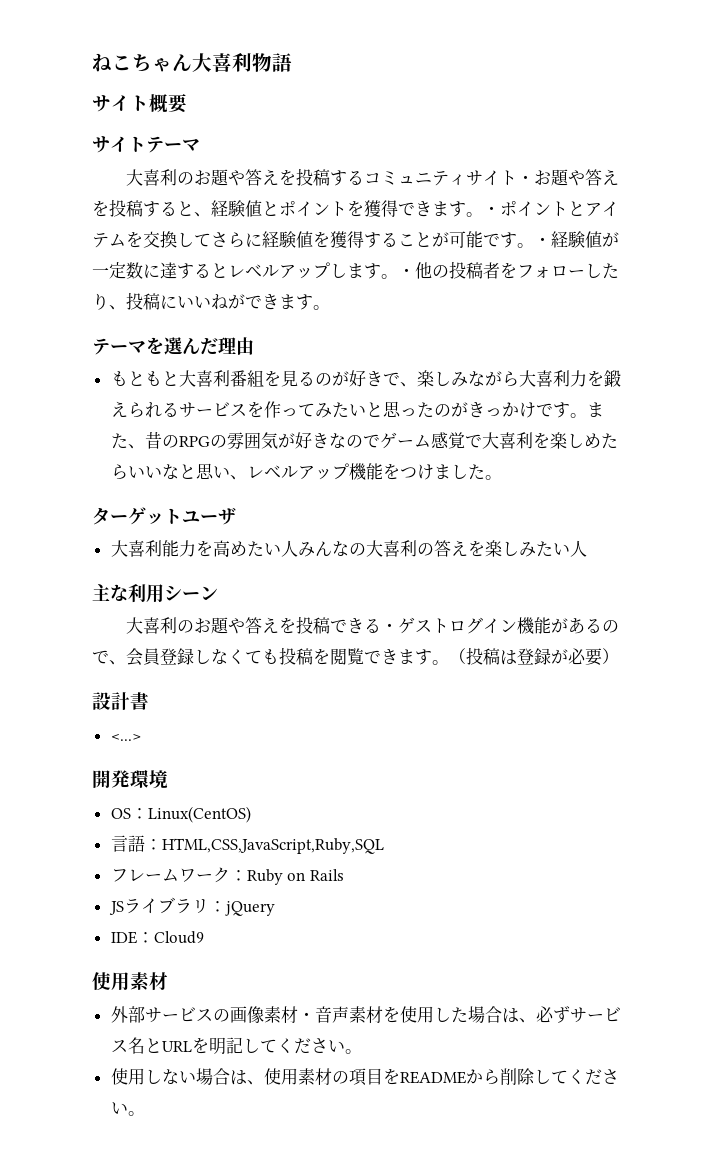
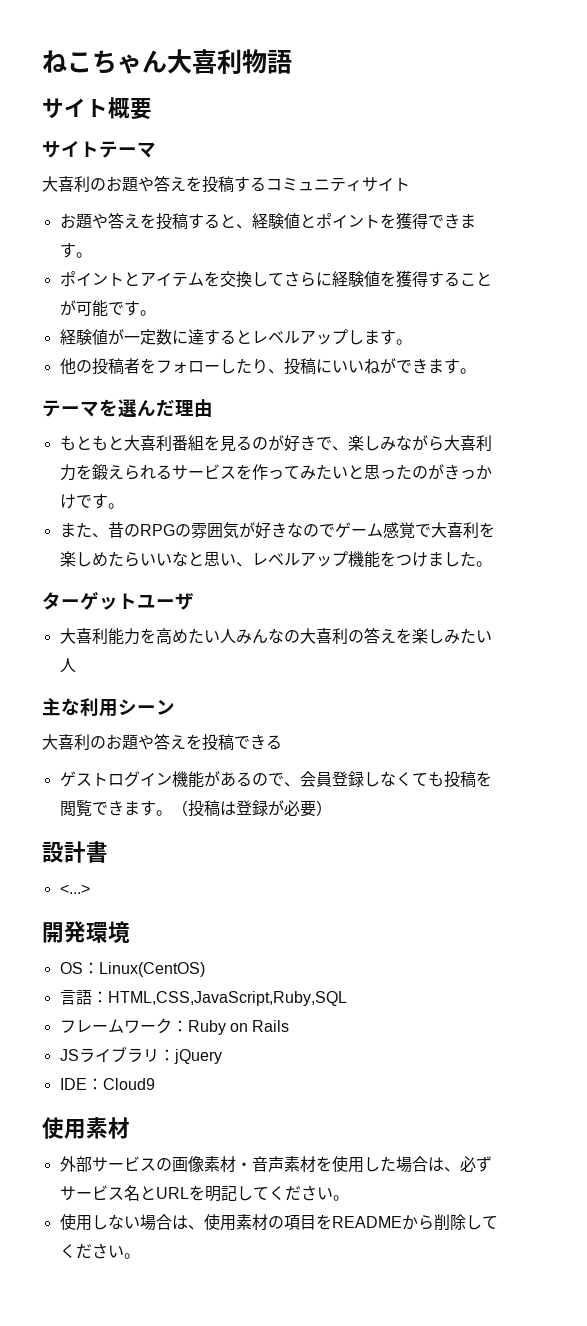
- 大喜利のお題や答えを投稿するコミュニティサイト・お題や答えを投稿すると、経験値とポイントを獲得できます。・ポイントとアイテムを交換してさらに経験値を獲得することが可能です。・経験値が一定数に達するとレベルアップします。・他の投稿者をフォローしたり、投稿にいいねができます。
+ 大喜利のお題や答えを投稿するコミュニティサイト
+ お題や答えを投稿すると、経験値とポイントを獲得できます。
+ ポイントとアイテムを交換してさらに経験値を獲得することが可能です。
+ 経験値が一定数に達するとレベルアップします。
+ 他の投稿者をフォローしたり、投稿にいいねができます。
- もともと大喜利番組を見るのが好きで、楽しみながら大喜利力を鍛えられるサービスを作ってみたいと思ったのがきっかけです。また、昔のRPGの雰囲気が好きなのでゲーム感覚で大喜利を楽しめたらいいなと思い、レベルアップ機能をつけました。
+ もともと大喜利番組を見るのが好きで、楽しみながら大喜利力を鍛えられるサービスを作ってみたいと思ったのがきっかけです。
+ また、昔のRPGの雰囲気が好きなのでゲーム感覚で大喜利を楽しめたらいいなと思い、レベルアップ機能をつけました。
- 大喜利のお題や答えを投稿できる・ゲストログイン機能があるので、会員登録しなくても投稿を閲覧できます。
+ 大喜利のお題や答えを投稿できる
+ ゲストログイン機能があるので、会員登録しなくても投稿を閲覧できます。

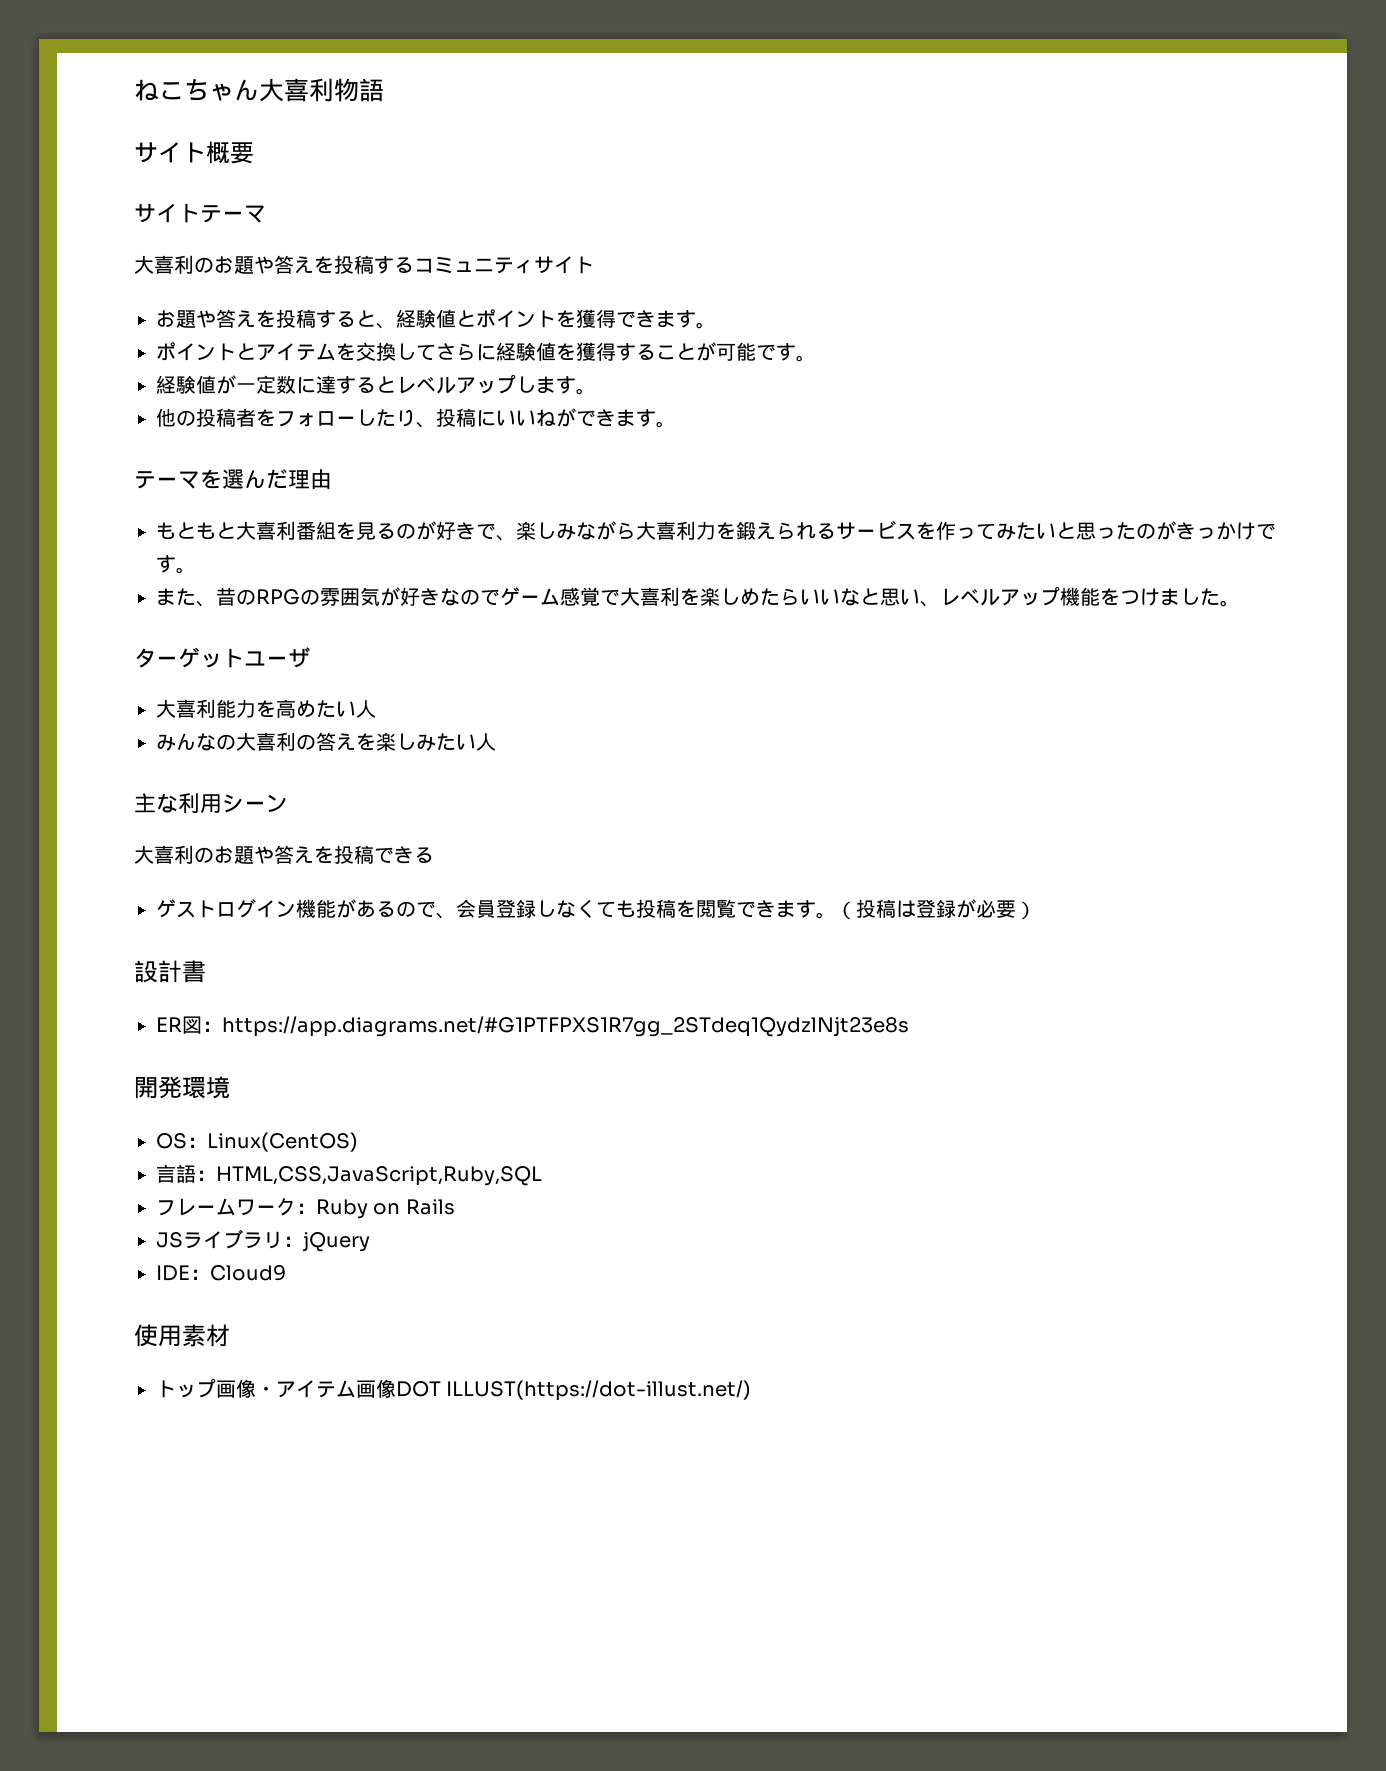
- 大喜利能力を高めたい人みんなの大喜利の答えを楽しみたい人
+ 大喜利能力を高めたい人
+ みんなの大喜利の答えを楽しみたい人
- <...>
+ ER図：https://app.diagrams.net/#G1PTFPXS1R7gg_2STdeq1QydzlNjt23e8s
- 外部サービスの画像素材・音声素材を使用した場合は、必ずサービス名とURLを明記してください。
- 使用しない場合は、使用素材の項目をREADMEから削除してください。
+ トップ画像・アイテム画像DOT ILLUST(https://dot-illust.net/)

